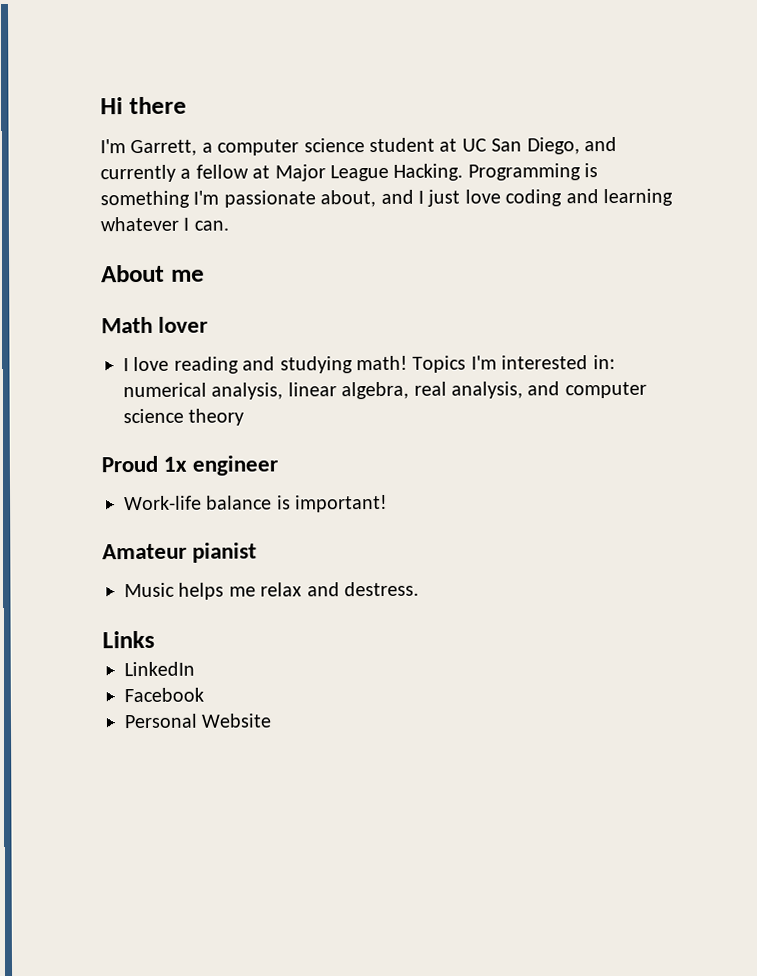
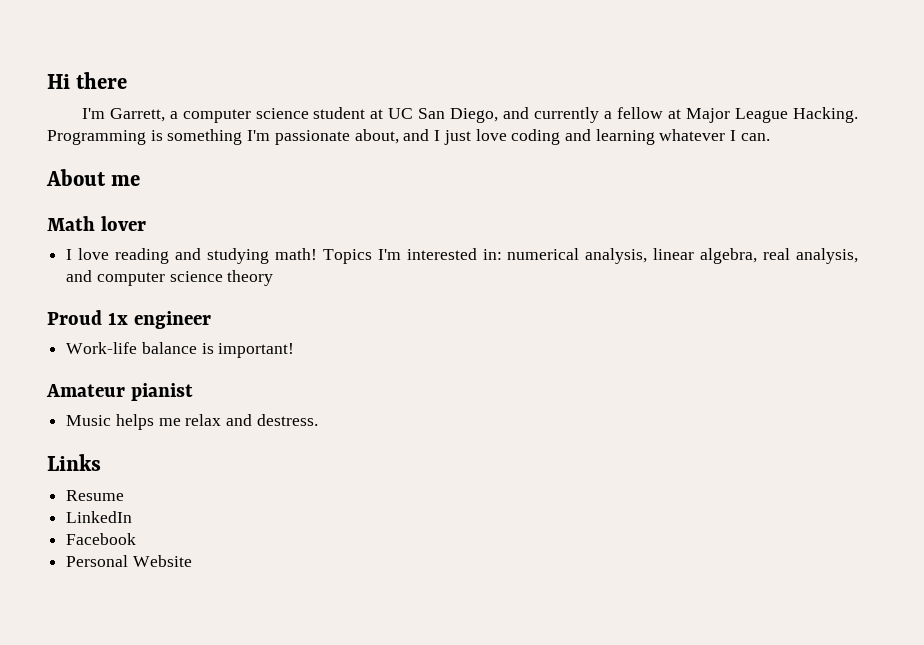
+ Resume

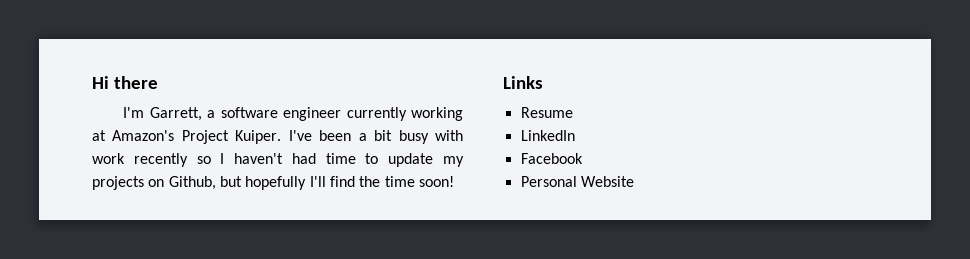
- I'm Garrett, a computer science student at UC San Diego, and currently a fellow at Major League Hacking. Programming is something I'm passionate about, and I just love coding and learning whatever I can.
- About me
- Math lover
- I love reading and studying math! Topics I'm interested in: numerical analysis, linear algebra, real analysis, and computer science theory
- Proud 1x engineer
- Work-life balance is important!
- Amateur pianist
- Music helps me relax and destress.
+ I'm Garrett, a software engineer currently working at Amazon's Project Kuiper. I've been a bit busy with work recently so I haven't had time to update my projects on Github, but hopefully I'll find the time soon!

